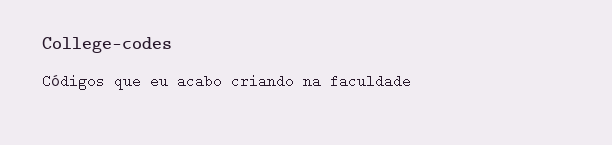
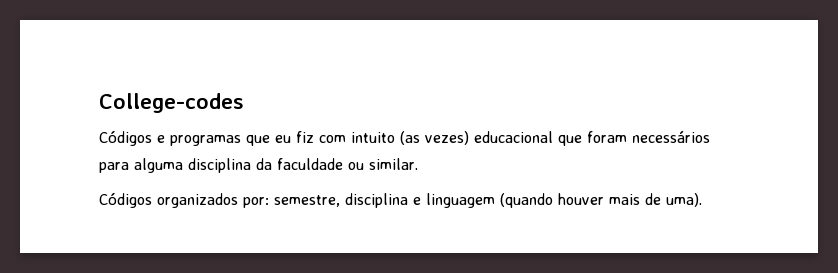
- Códigos que eu acabo criando na faculdade
+ Códigos e programas que eu fiz com intuito (as vezes) educacional que foram necessários para alguma disciplina da faculdade ou similar.
+ Códigos organizados por: semestre, disciplina e linguagem (quando houver mais de uma).

